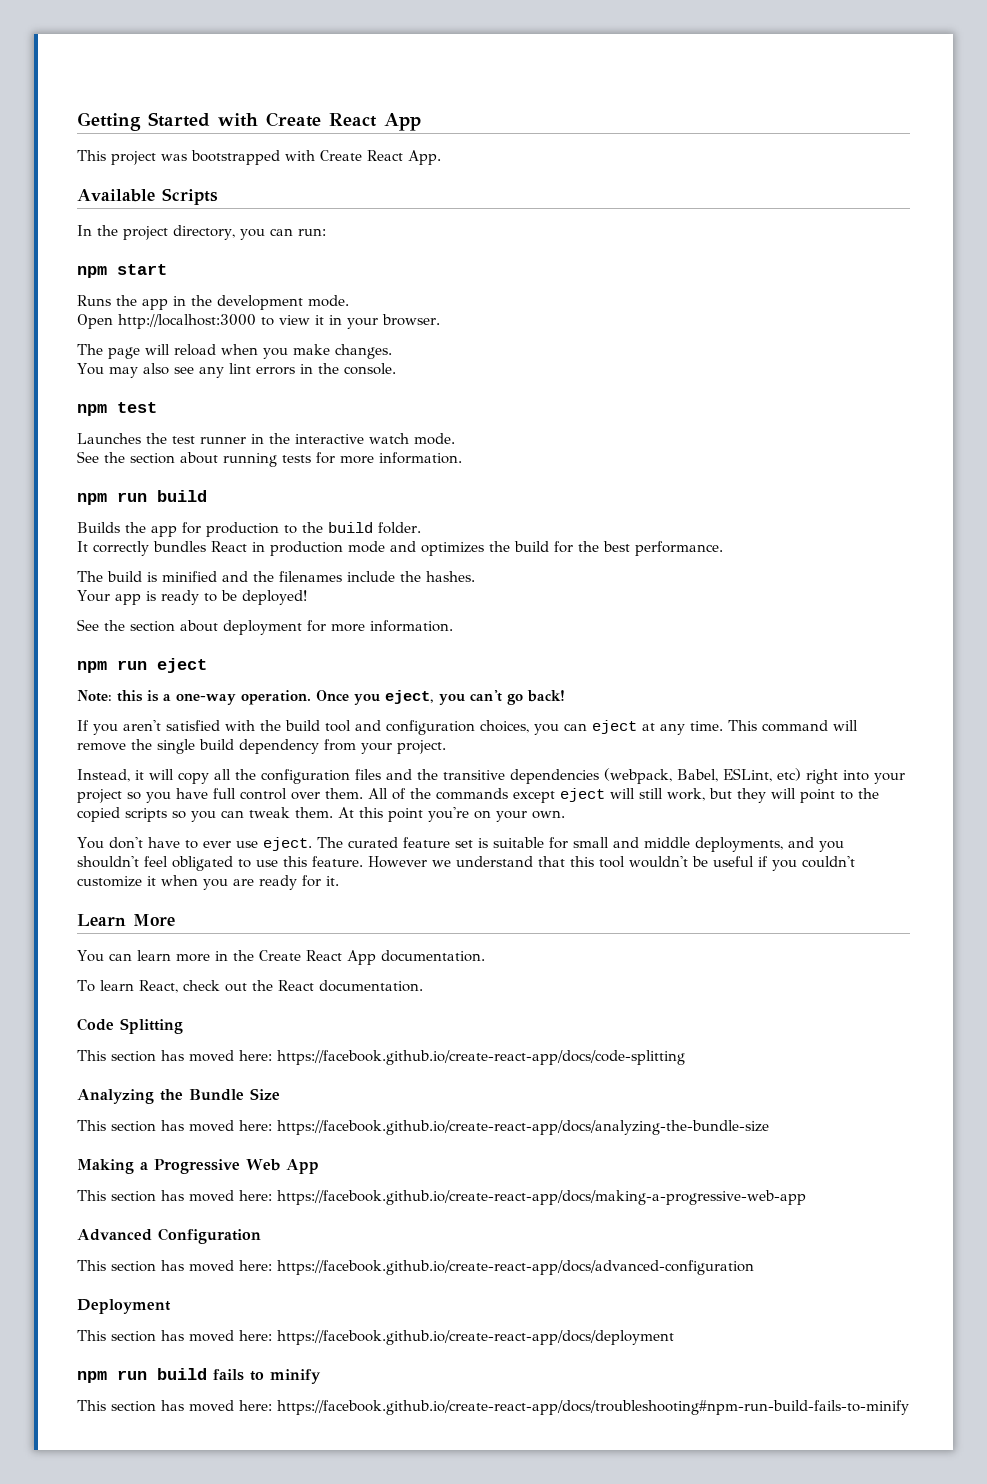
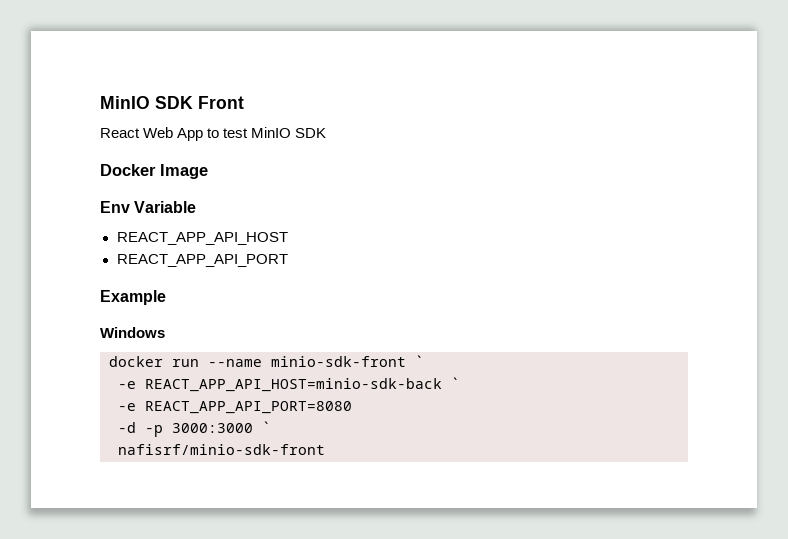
- Getting Started with Create React App
- This project was bootstrapped with Create React App.
- Available Scripts
- In the project directory, you can run:
- npm start
- Runs the app in the development mode.
- Open http://localhost:3000 to view it in your browser.
- The page will reload when you make changes.
- You may also see any lint errors in the console.
- npm test
- Launches the test runner in the interactive watch mode.
- See the section about running tests for more information.
- npm run build
- Builds the app for production to the build folder.
- It correctly bundles React in production mode and optimizes the build for the best performance.
- The build is minified and the filenames include the hashes.
- Your app is ready to be deployed!
- See the section about deployment for more information.
- npm run eject
- Note: this is a one-way operation. Once you eject, you can't go back!
- If you aren't satisfied with the build tool and configuration choices, you can eject at any time. This command will remove the single build dependency from your project.
- Instead, it will copy all the configuration files and the transitive dependencies (webpack, Babel, ESLint, etc) right into your project so you have full control over them. All of the commands except eject will still work, but they will point to the copied scripts so you can tweak them. At this point you're on your own.
- You don't have to ever use eject. The curated feature set is suitable for small and middle deployments, and you shouldn't feel obligated to use this feature. However we understand that this tool wouldn't be useful if you couldn't customize it when you are ready for it.
- Learn More
- You can learn more in the Create React App documentation.
- To learn React, check out the React documentation.
- Code Splitting
- This section has moved here: https://facebook.github.io/create-react-app/docs/code-splitting
- Analyzing the Bundle Size
- This section has moved here: https://facebook.github.io/create-react-app/docs/analyzing-the-bundle-size
- Making a Progressive Web App
- This section has moved here: https://facebook.github.io/create-react-app/docs/making-a-progressive-web-app
- Advanced Configuration
- This section has moved here: https://facebook.github.io/create-react-app/docs/advanced-configuration
- Deployment
- This section has moved here: https://facebook.github.io/create-react-app/docs/deployment
- npm run build fails to minify
- This section has moved here: https://facebook.github.io/create-react-app/docs/troubleshooting#npm-run-build-fails-to-minify
+ MinIO SDK Front
+ React Web App to test MinIO SDK
+ Docker Image
+ Env Variable
+ REACT_APP_API_HOST
+ REACT_APP_API_PORT
+ Example
+ Windows
+ docker run --name minio-sdk-front `
+ -e REACT_APP_API_HOST=minio-sdk-back `
+ -e REACT_APP_API_PORT=8080
+ -d -p 3000:3000 `
+ nafisrf/minio-sdk-front

